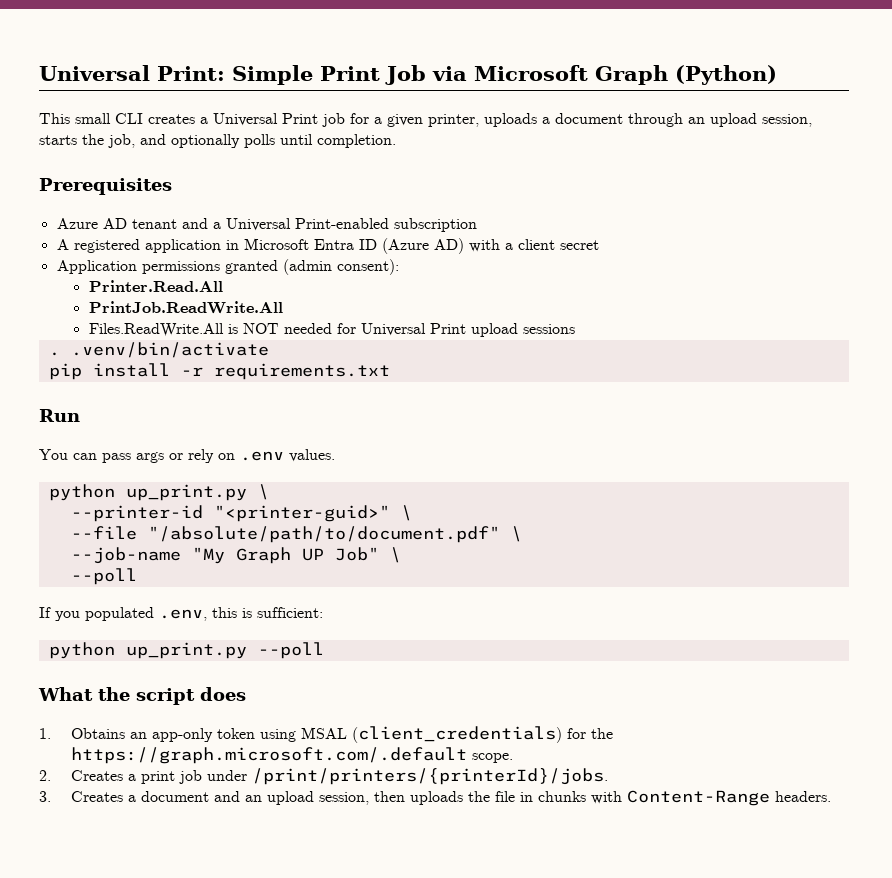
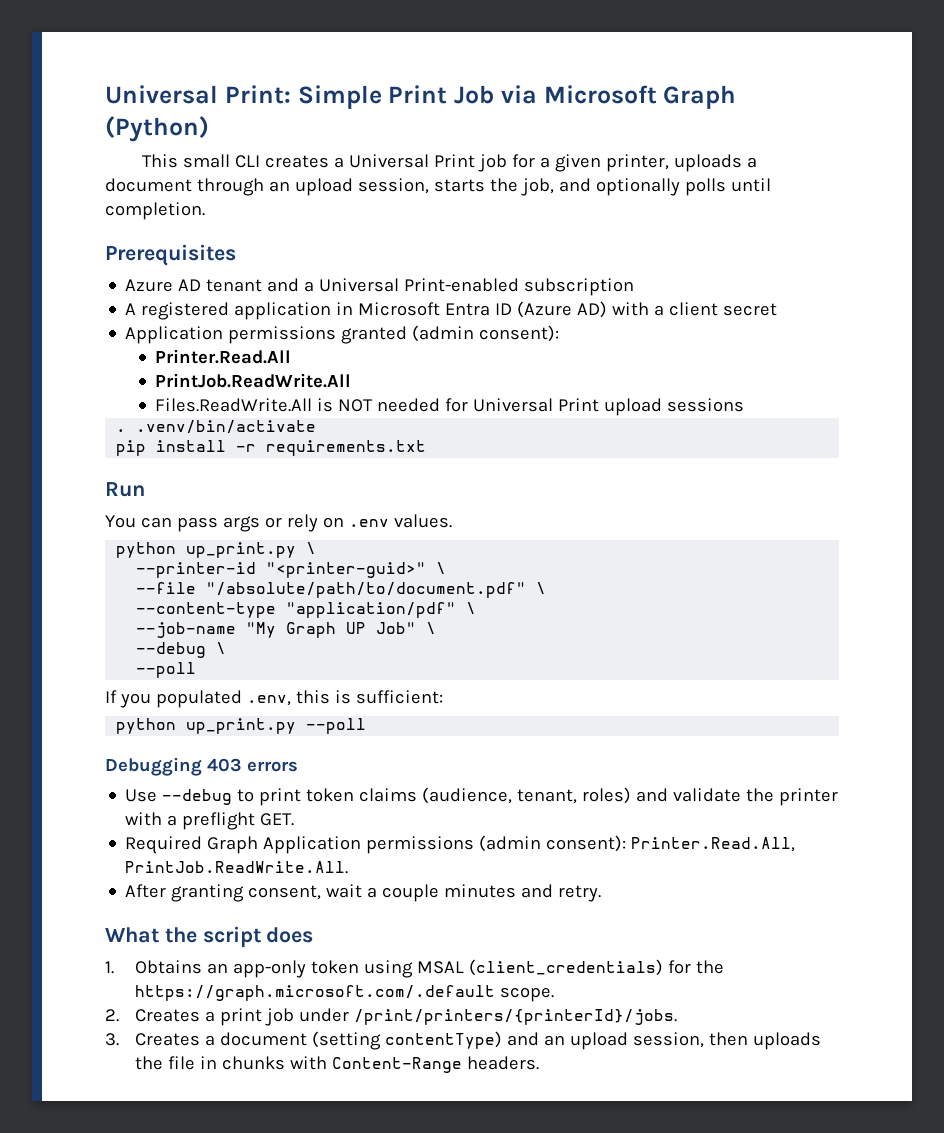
+ --content-type "application/pdf" \
+ --debug \
+ Debugging 403 errors
+ Use --debug to print token claims (audience, tenant, roles) and validate the printer with a preflight GET.
+ Required Graph Application permissions (admin consent): Printer.Read.All, PrintJob.ReadWrite.All.
+ After granting consent, wait a couple minutes and retry.
- 3. Creates a document and an upload session, then uploads the file in chunks with Content-Range headers.
+ 3. Creates a document (setting contentType) and an upload session, then uploads the file in chunks with Content-Range headers.

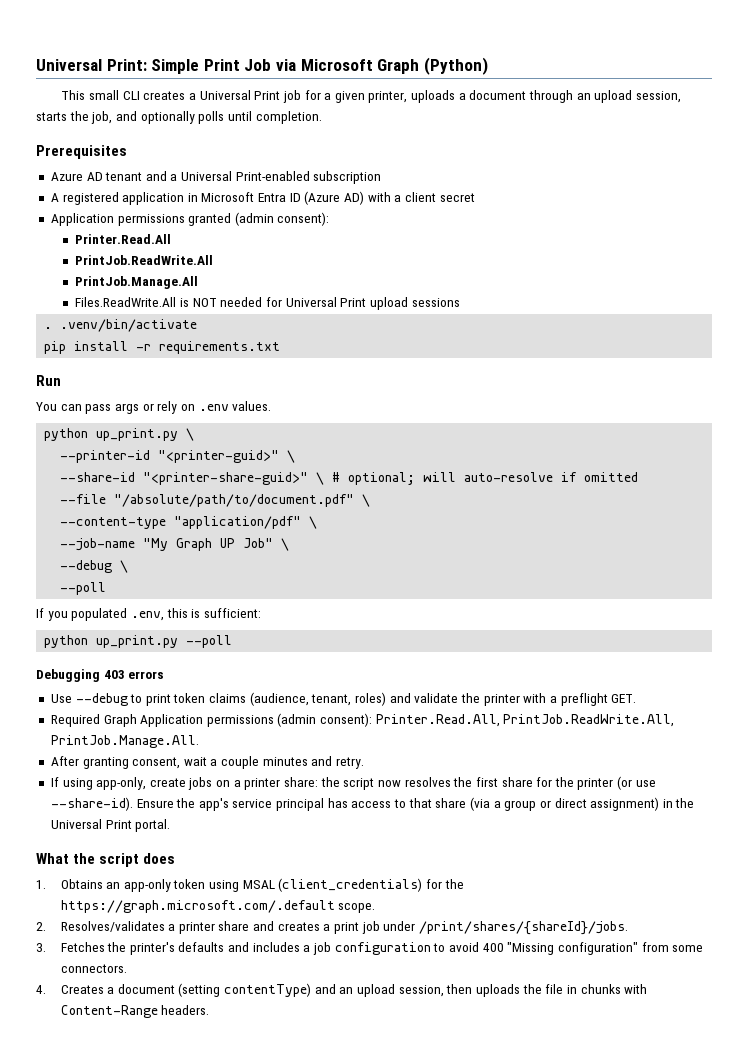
+ PrintJob.Manage.All
+ --share-id "<printer-share-guid>" \ # optional; will auto-resolve if omitted
- Required Graph Application permissions (admin consent): Printer.Read.All, PrintJob.ReadWrite.All.
+ Required Graph Application permissions (admin consent): Printer.Read.All, PrintJob.ReadWrite.All, PrintJob.Manage.All.
+ If using app-only, create jobs on a printer share: the script now resolves the first share for the printer (or use --share-id). Ensure the app's service principal has access to that share (via a group or direct assignment) in the Universal Print portal.
- 2. Creates a print job under /print/printers/{printerId}/jobs.
- 3. Creates a document (setting contentType) and an upload session, then uploads the file in chunks with Content-Range headers.
+ 2. Resolves/validates a printer share and creates a print job under /print/shares/{shareId}/jobs.
+ 3. Fetches the printer's defaults and includes a job configuration to avoid 400 "Missing configuration" from some connectors.
+ 4. Creates a document (setting contentType) and an upload session, then uploads the file in chunks with Content-Range headers.

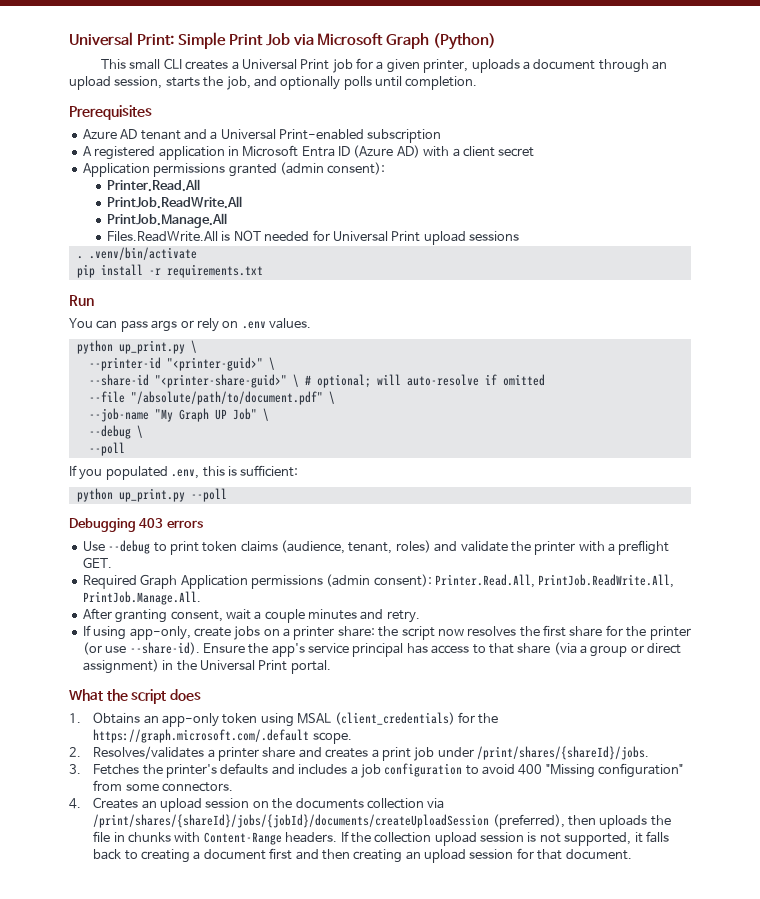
- --content-type "application/pdf" \
- 4. Creates a document (setting contentType) and an upload session, then uploads the file in chunks with Content-Range headers.
+ 4. Creates an upload session on the documents collection via /print/shares/{shareId}/jobs/{jobId}/documents/createUploadSession (preferred), then uploads the file in chunks with Content-Range headers.
+ If the collection upload session is not supported, it falls back to creating a document first and then creating an upload session for that document.

